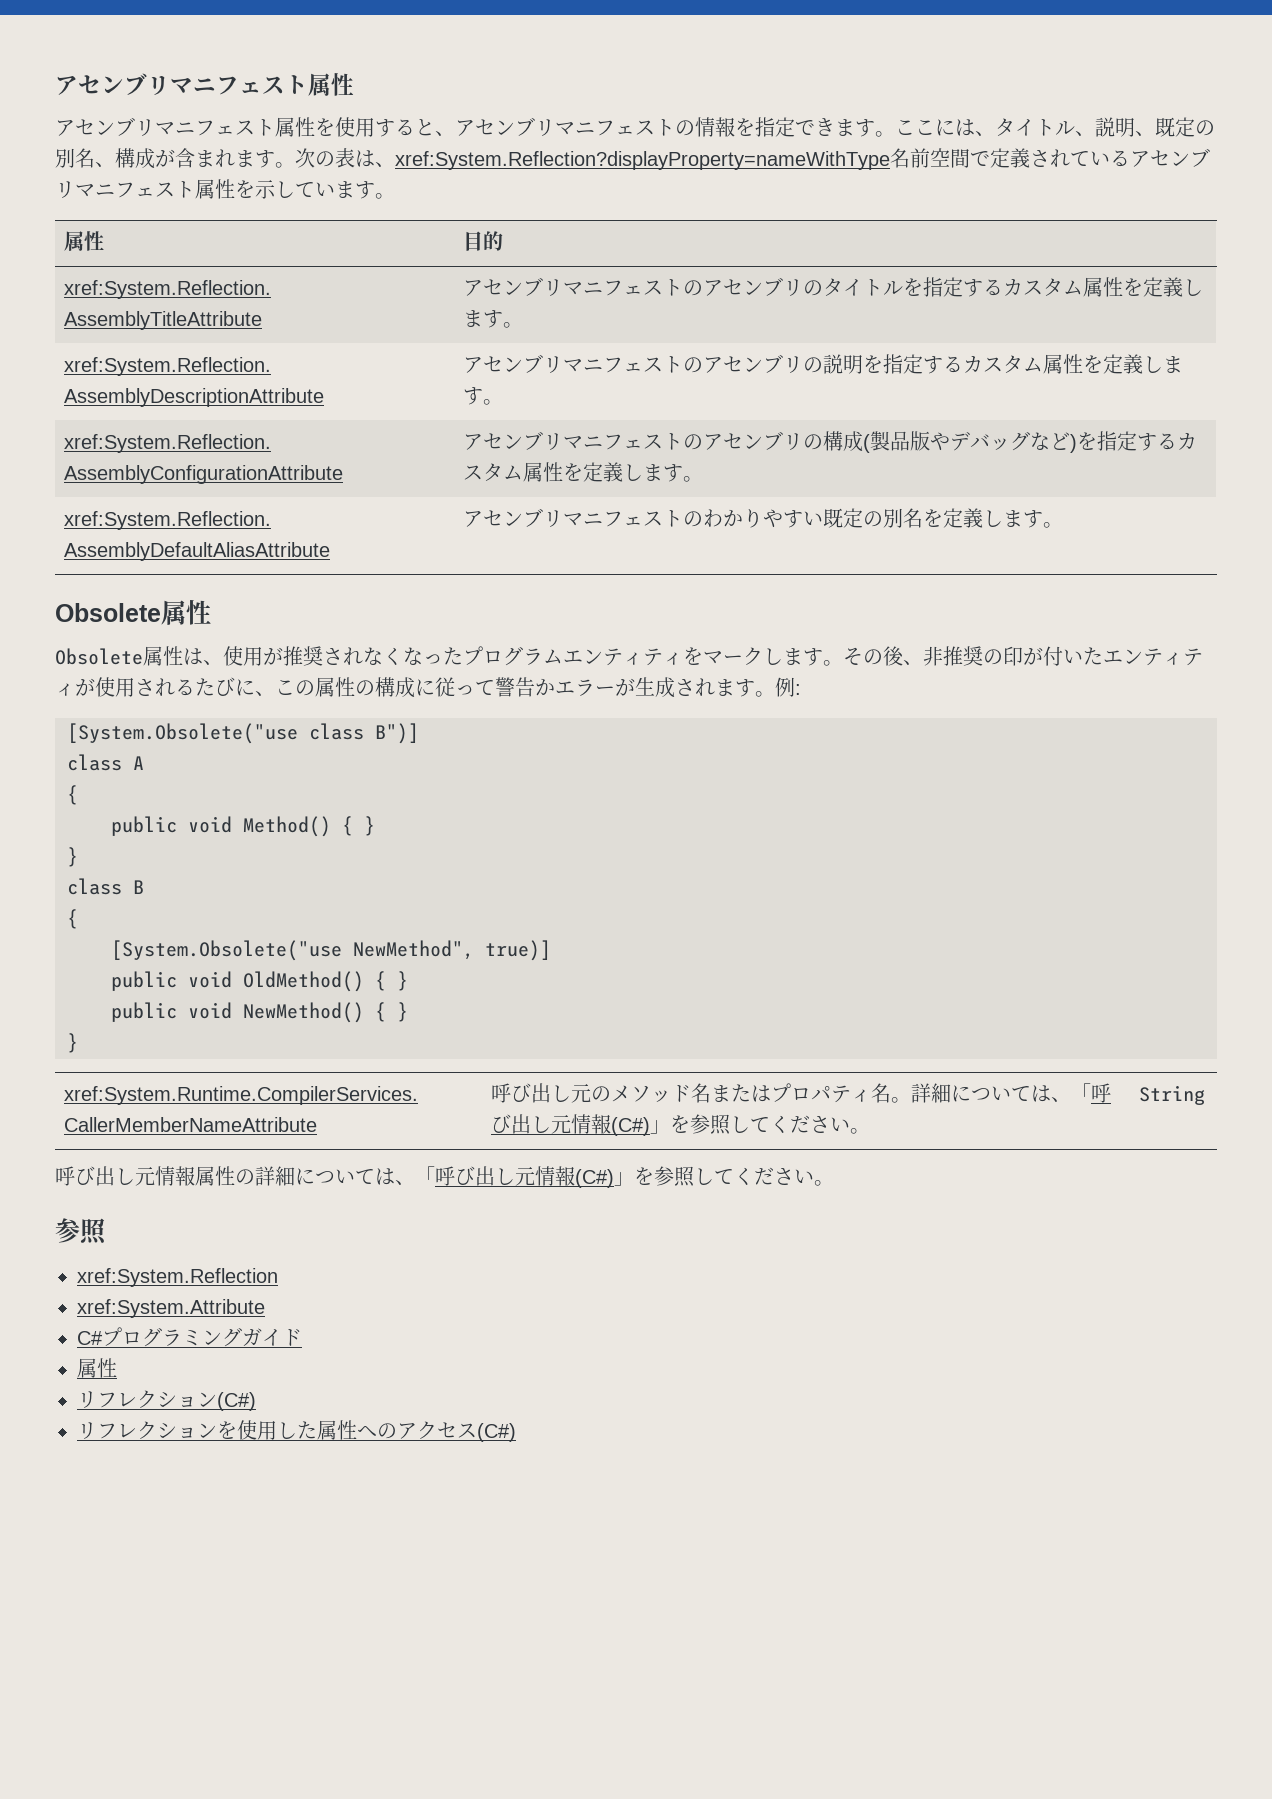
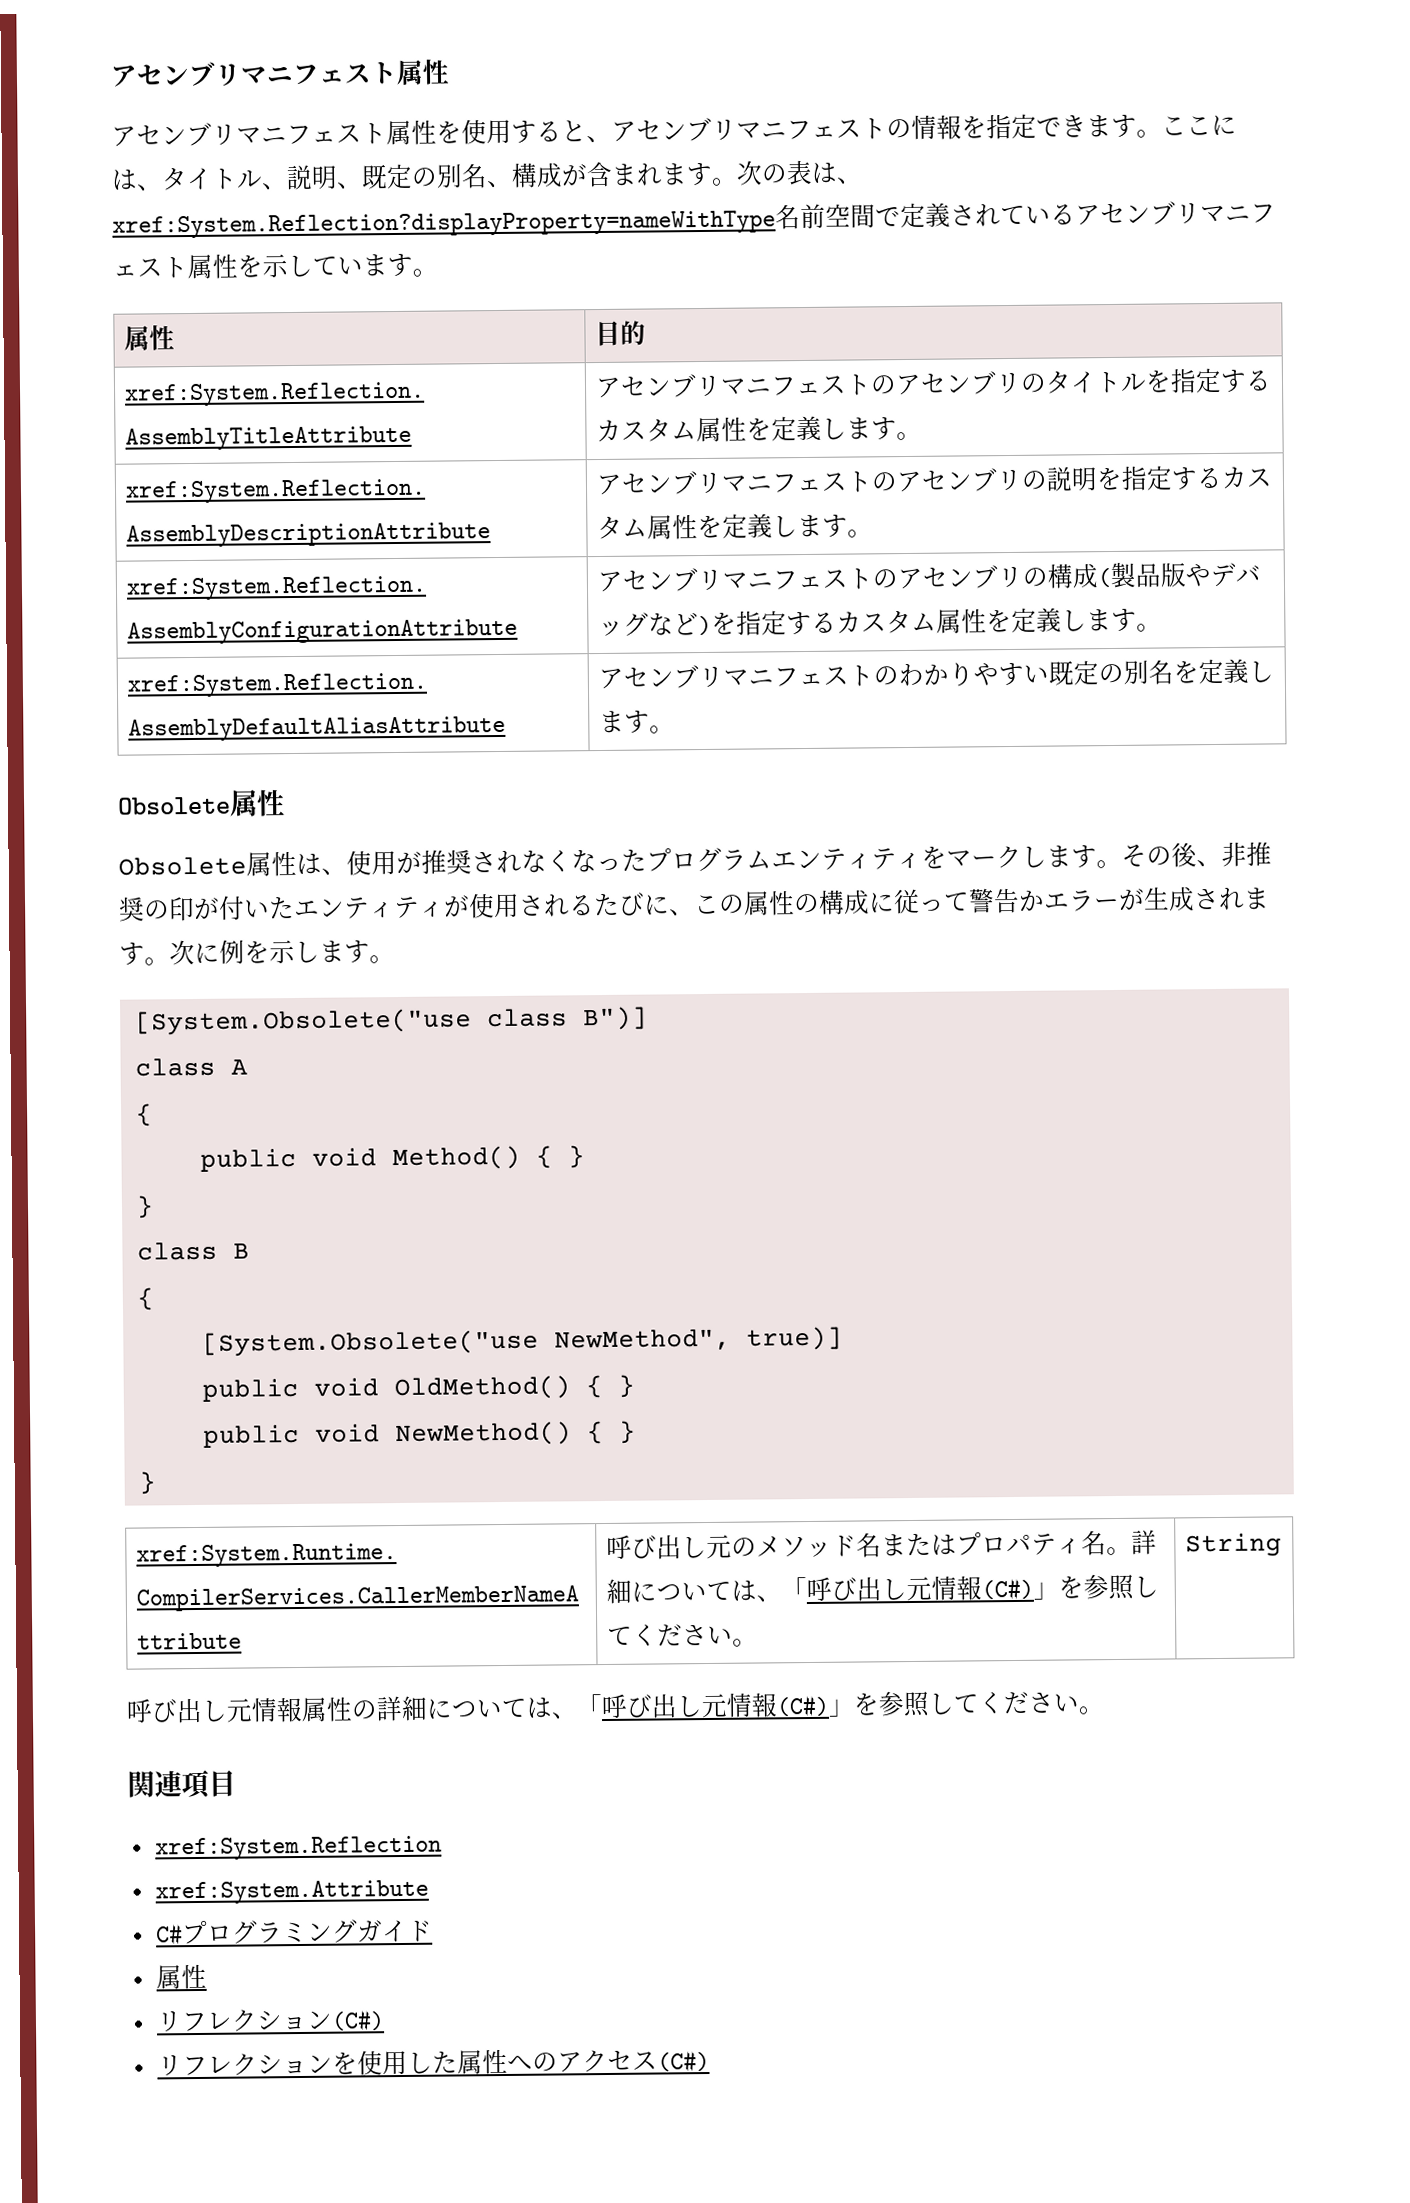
- 例:
+ 次に例を示します。
  呼び出し元情報属性の詳細については、「呼び出し元情報(C#)」を参照してください。
- 参照
+ 関連項目

